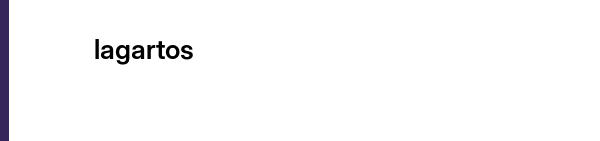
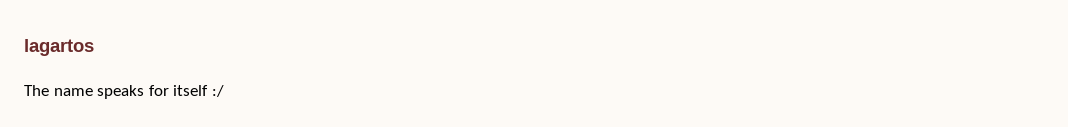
+ The name speaks for itself :/

